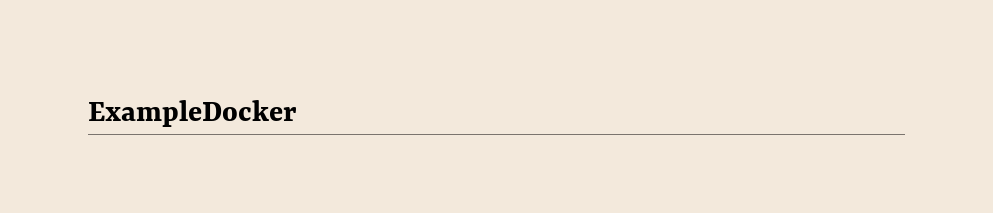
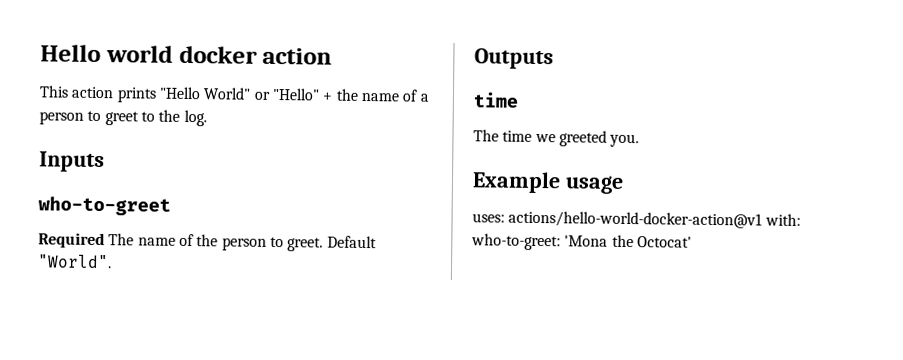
- ExampleDocker
+ Hello world docker action
+ This action prints "Hello World" or "Hello" + the name of a person to greet to the log.
+ Inputs
+ who-to-greet
+ Required The name of the person to greet. Default "World".
+ Outputs
+ time
+ The time we greeted you.
+ Example usage
+ uses: actions/hello-world-docker-action@v1 with: who-to-greet: 'Mona the Octocat'

